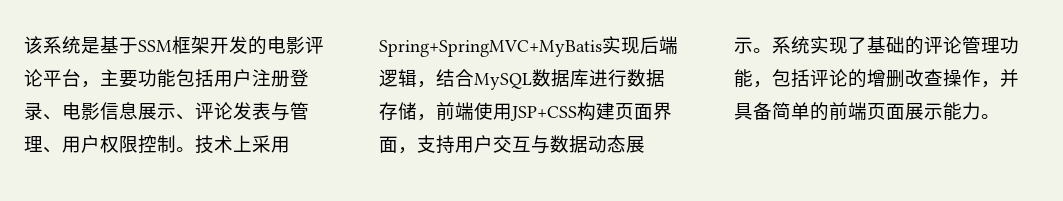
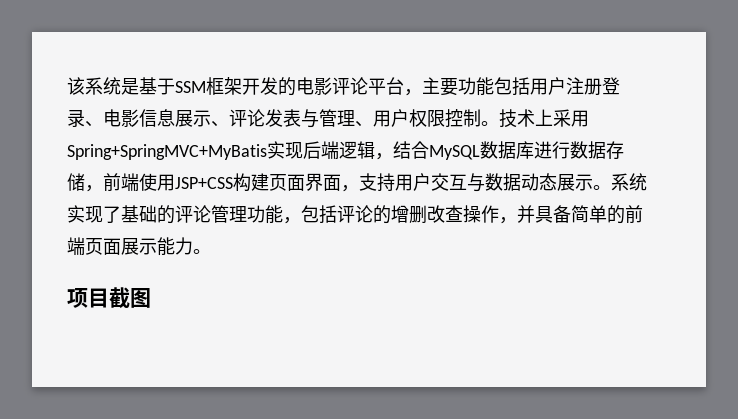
+ 项目截图

